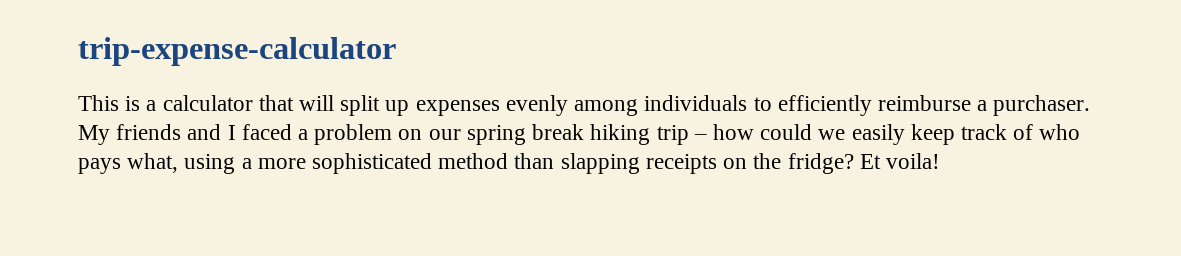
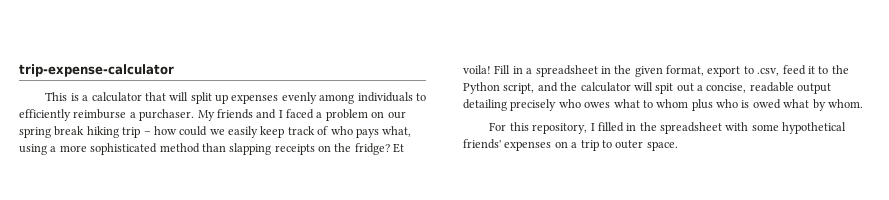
+ Fill in a spreadsheet in the given format, export to .csv, feed it to the Python script, and the calculator will spit out a concise, readable output detailing precisely who owes what to whom plus who is owed what by whom.
+ For this repository, I filled in the spreadsheet with some hypothetical friends' expenses on a trip to outer space.

